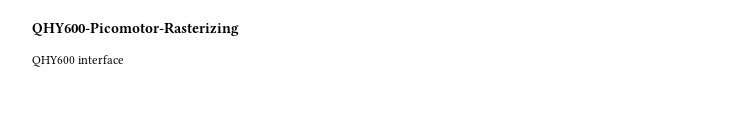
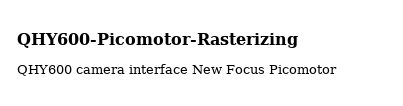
- QHY600 interface
+ QHY600 camera interface New Focus Picomotor

